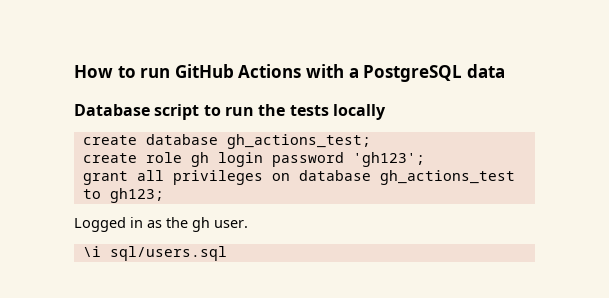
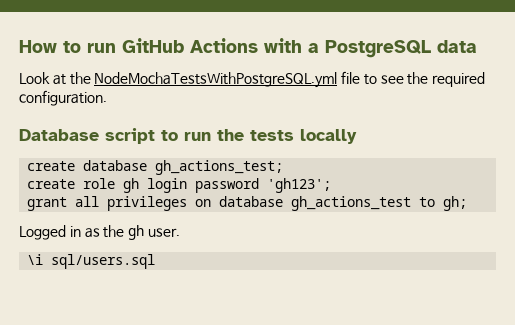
+ Look at the NodeMochaTestsWithPostgreSQL.yml file to see the required configuration.
- grant all privileges on database gh_actions_test to gh123;
+ grant all privileges on database gh_actions_test to gh;

